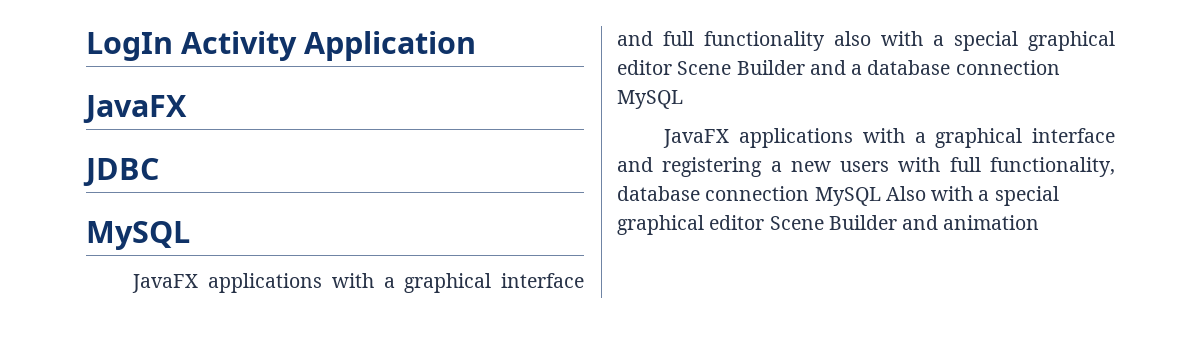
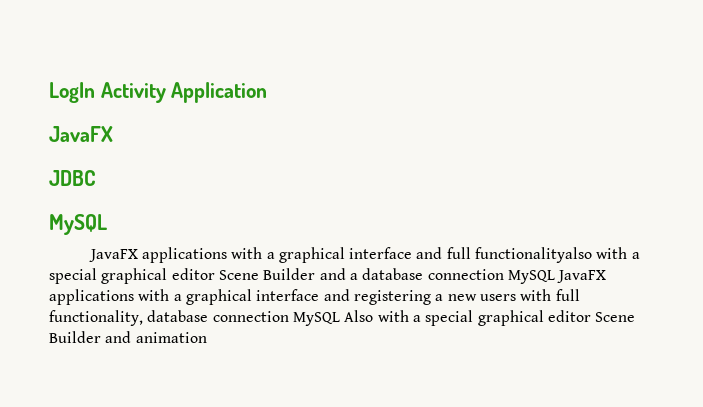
- JavaFX applications with a graphical interface and full functionality also with a special graphical editor Scene Builder and a database connection MySQL
- JavaFX applications with a graphical interface and registering a new users with full functionality, database connection MySQL Also with a special graphical editor Scene Builder and animation
+ JavaFX applications with a graphical interface and full functionalityalso with a special graphical editor Scene Builder and a database connection MySQL JavaFX applications with a graphical interface and registering a new users with full functionality, database connection MySQL Also with a special graphical editor Scene Builder and animation

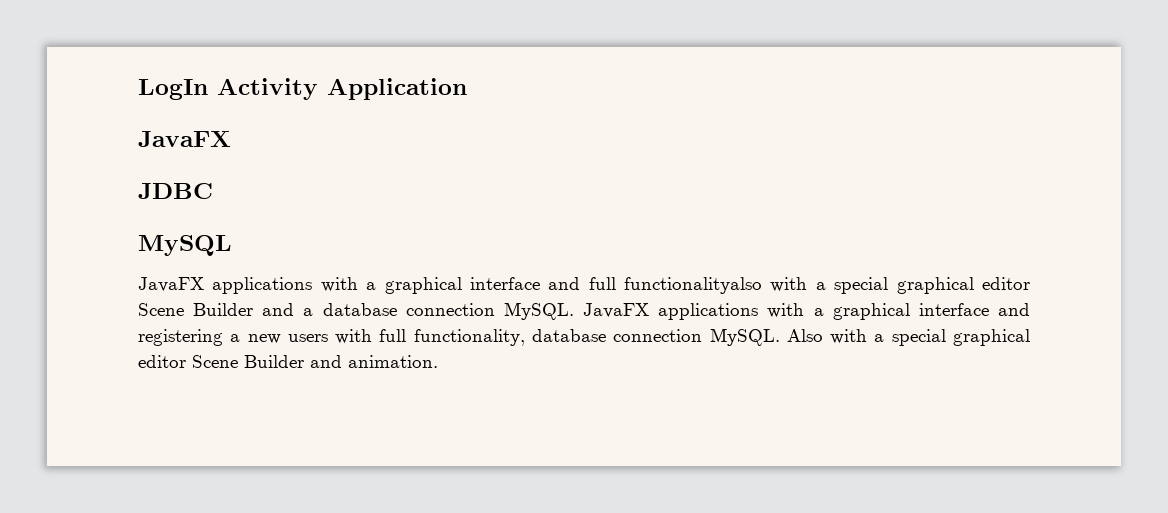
- JavaFX applications with a graphical interface and full functionalityalso with a special graphical editor Scene Builder and a database connection MySQL JavaFX applications with a graphical interface and registering a new users with full functionality, database connection MySQL Also with a special graphical editor Scene Builder and animation
+ JavaFX applications with a graphical interface and full functionalityalso with a special graphical editor Scene Builder and a database connection MySQL. JavaFX applications with a graphical interface and registering a new users with full functionality, database connection MySQL. Also with a special graphical editor Scene Builder and animation.

